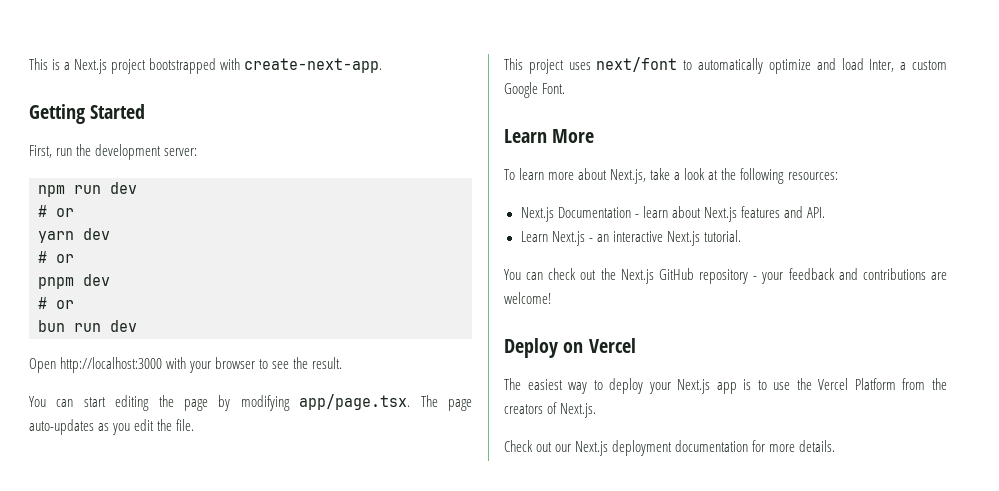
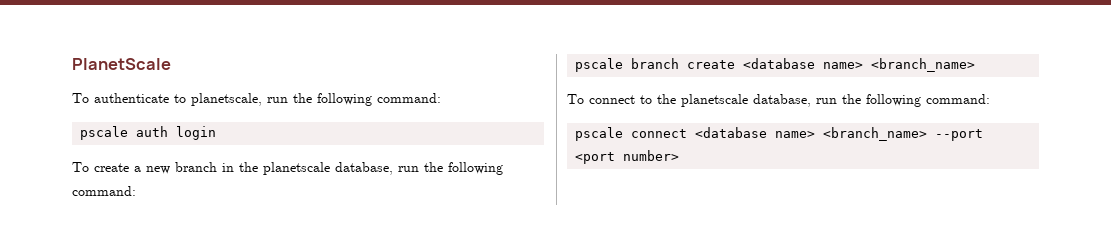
- This is a Next.js project bootstrapped with create-next-app.
- Getting Started
- First, run the development server:
- npm run dev
- # or
- yarn dev
- # or
- pnpm dev
- # or
- bun run dev
- Open http://localhost:3000 with your browser to see the result.
- You can start editing the page by modifying app/page.tsx. The page auto-updates as you edit the file.
- This project uses next/font to automatically optimize and load Inter, a custom Google Font.
- Learn More
- To learn more about Next.js, take a look at the following resources:
- Next.js Documentation - learn about Next.js features and API.
- Learn Next.js - an interactive Next.js tutorial.
- You can check out the Next.js GitHub repository - your feedback and contributions are welcome!
- Deploy on Vercel
- The easiest way to deploy your Next.js app is to use the Vercel Platform from the creators of Next.js.
- Check out our Next.js deployment documentation for more details.
+ PlanetScale
+ To authenticate to planetscale, run the following command:
+ pscale auth login
+ To create a new branch in the planetscale database, run the following command:
+ pscale branch create <database name> <branch_name>
+ To connect to the planetscale database, run the following command:
+ pscale connect <database name> <branch_name> --port <port number>

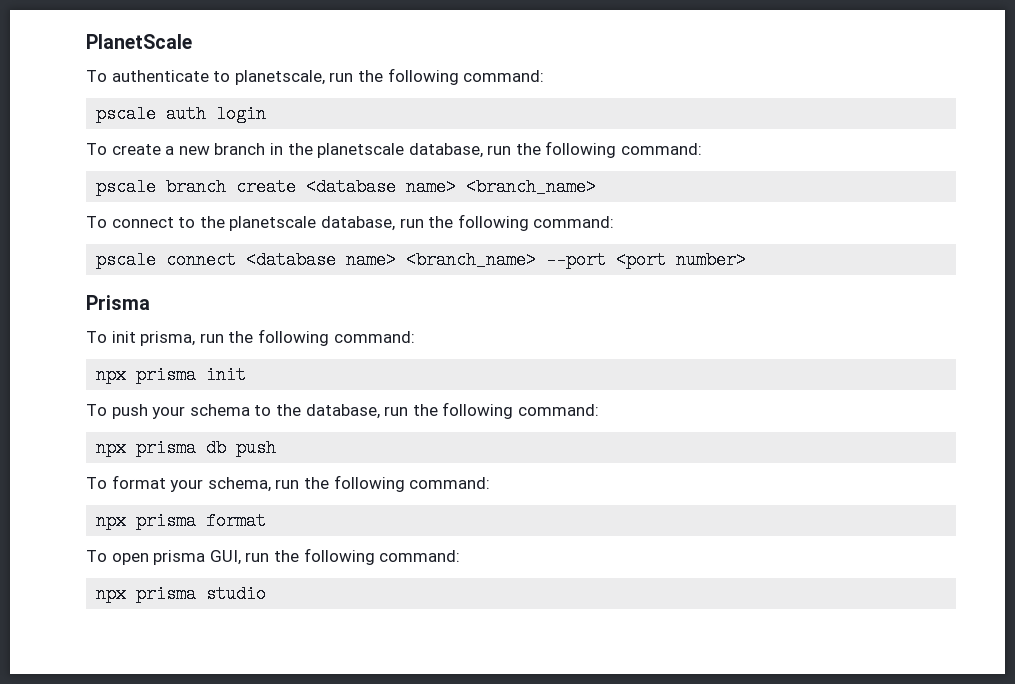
+ Prisma
+ To init prisma, run the following command:
+ npx prisma init
+ To push your schema to the database, run the following command:
+ npx prisma db push
+ To format your schema, run the following command:
+ npx prisma format
+ To open prisma GUI, run the following command:
+ npx prisma studio

